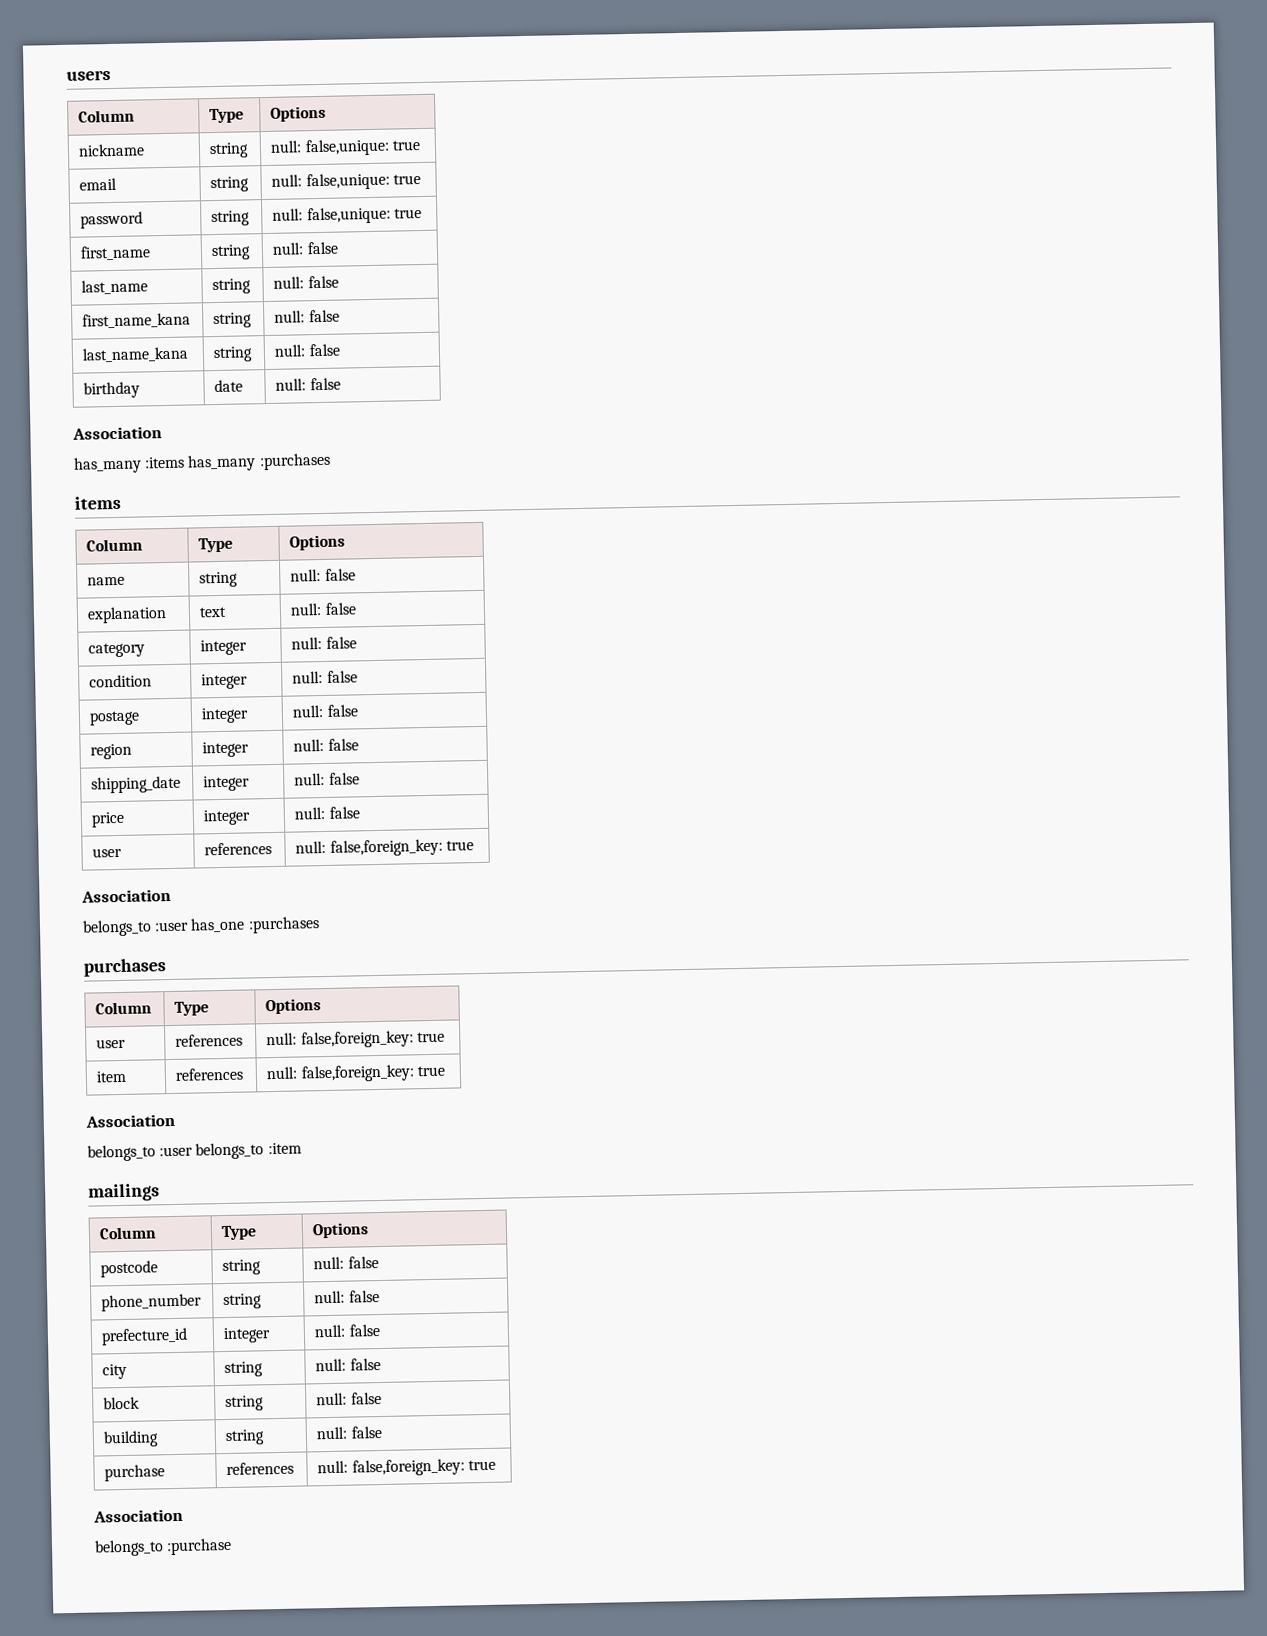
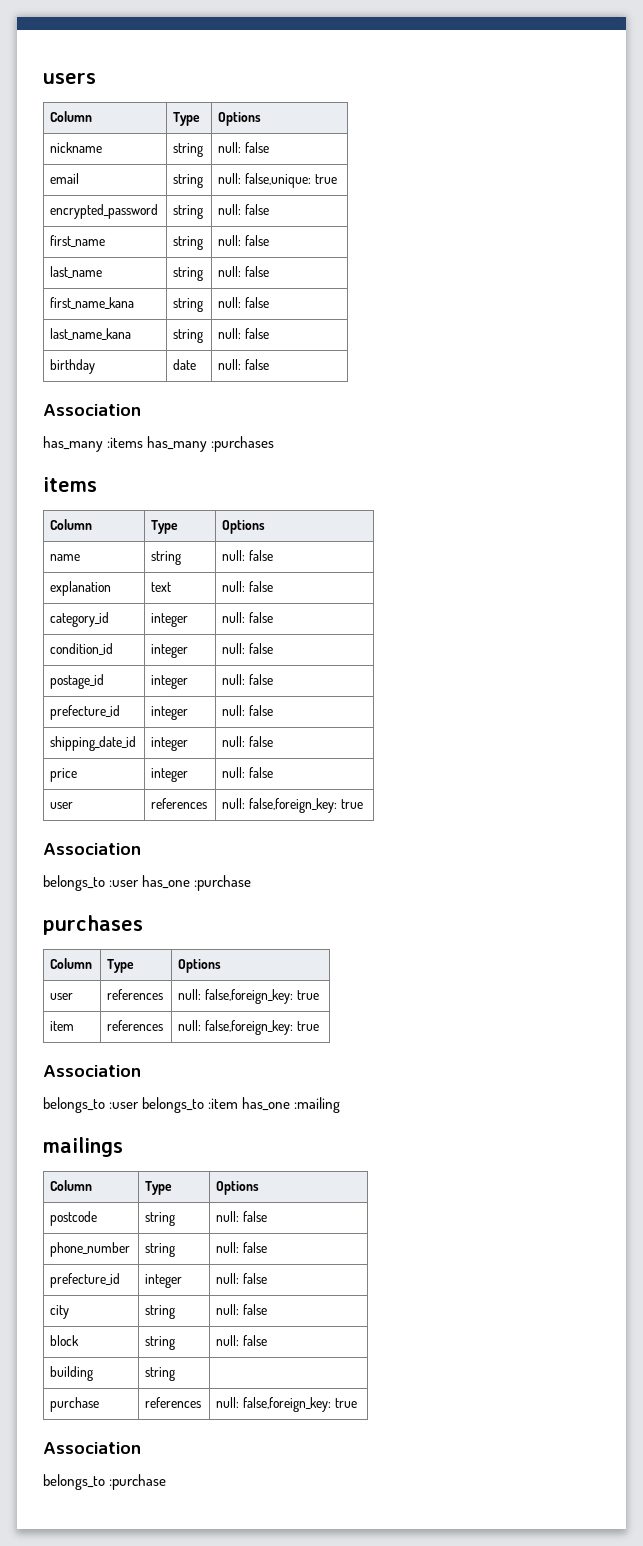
- nickname | string | null: false,unique: true
+ nickname | string | null: false
- password | string | null: false,unique: true
+ encrypted_password | string | null: false
- category | integer | null: false
- condition | integer | null: false
- postage | integer | null: false
- region | integer | null: false
- shipping_date | integer | null: false
+ category_id | integer | null: false
+ condition_id | integer | null: false
+ postage_id | integer | null: false
+ prefecture_id | integer | null: false
+ shipping_date_id | integer | null: false
- belongs_to :user has_one :purchases
+ belongs_to :user has_one :purchase
- belongs_to :user belongs_to :item
+ belongs_to :user belongs_to :item has_one :mailing
- building | string | null: false
+ building | string |

